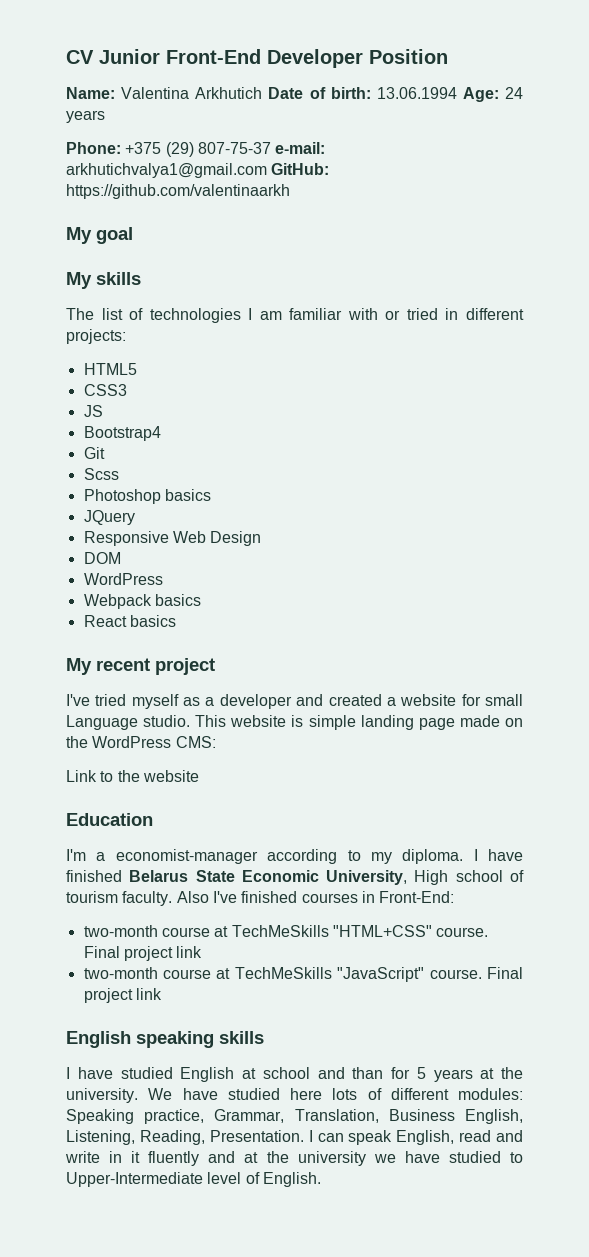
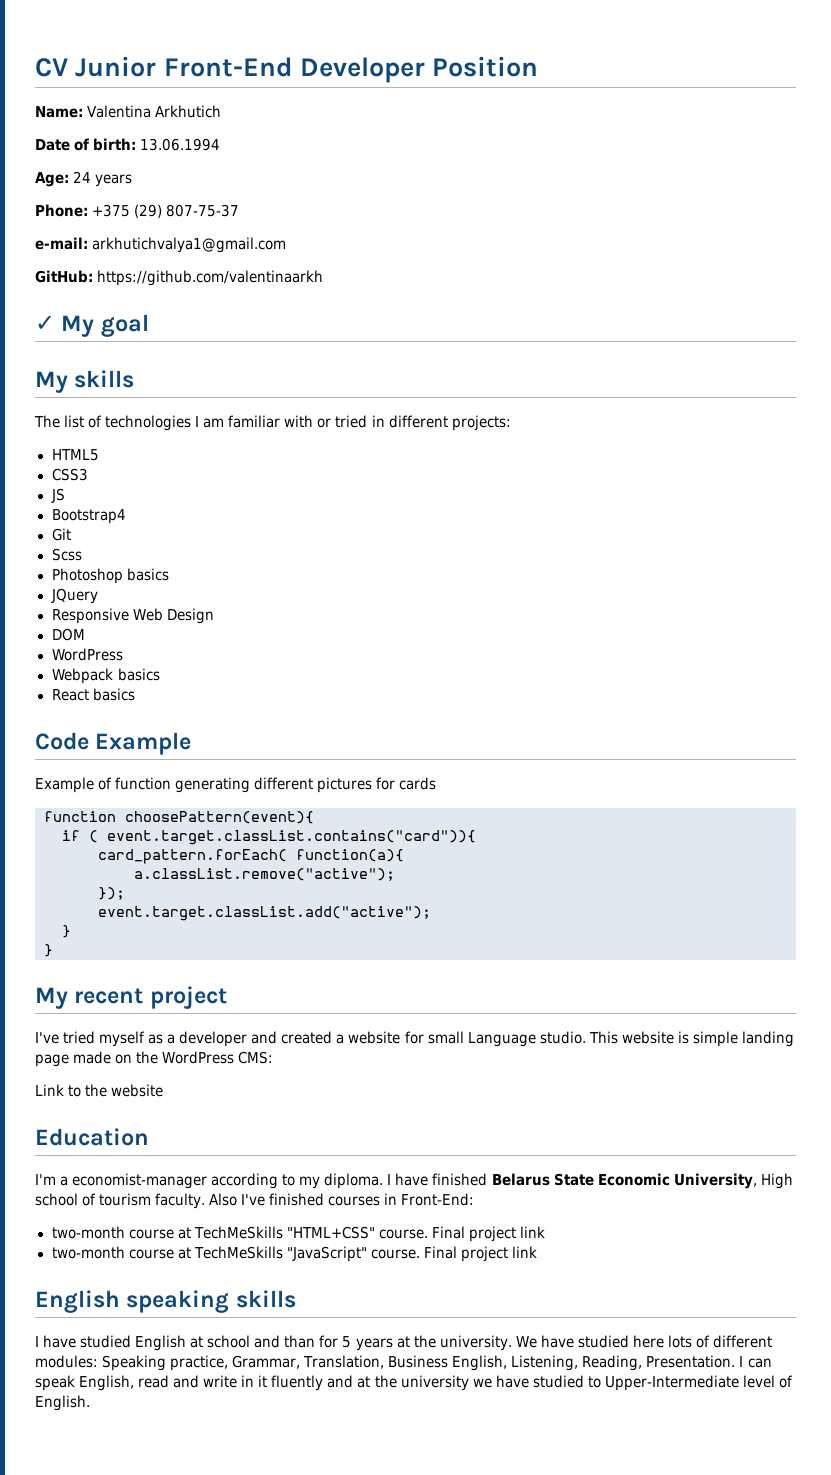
- Name: Valentina Arkhutich Date of birth: 13.06.1994 Age: 24 years
+ Name: Valentina Arkhutich
+ Date of birth: 13.06.1994
+ Age: 24 years
- Phone: +375 (29) 807-75-37 e-mail: arkhutichvalya1@gmail.com GitHub: https://github.com/valentinaarkh
+ Phone: +375 (29) 807-75-37
+ e-mail: arkhutichvalya1@gmail.com
+ GitHub: https://github.com/valentinaarkh
- My goal
+ ✓ My goal
+ Code Example
+ Example of function generating different pictures for cards
+ function choosePattern(event){
+ if ( event.target.classList.contains("card")){
+ card_pattern.forEach( function(a){
+ a.classList.remove("active");
+ });
+ event.target.classList.add("active");
+ }
+ }

